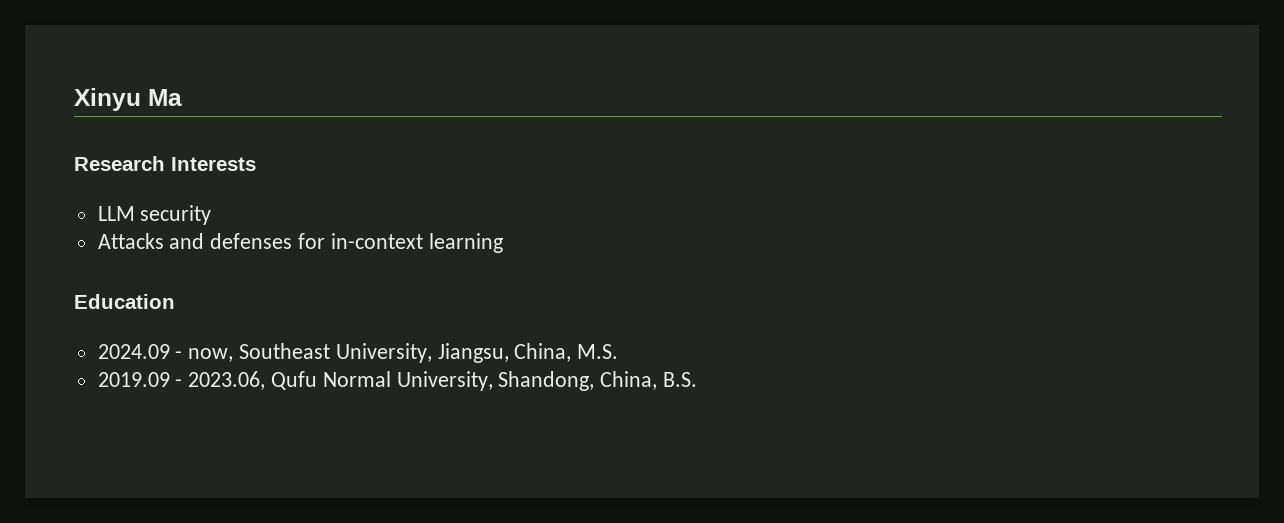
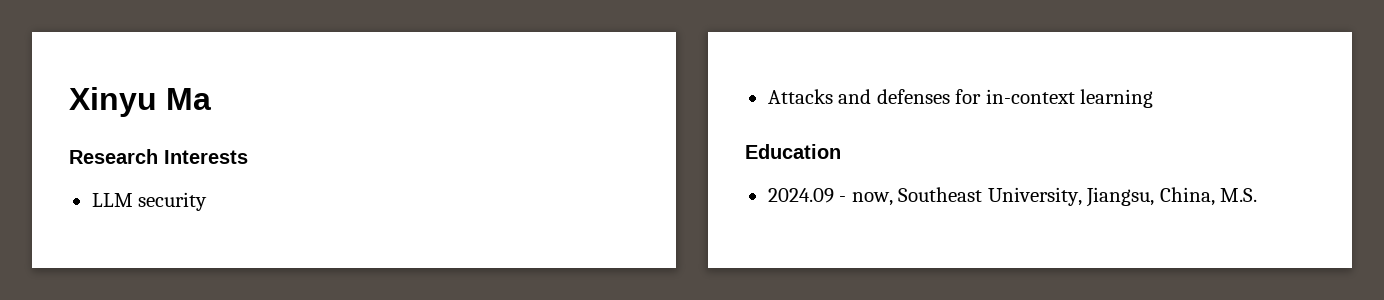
- 2019.09 - 2023.06, Qufu Normal University, Shandong, China, B.S.

